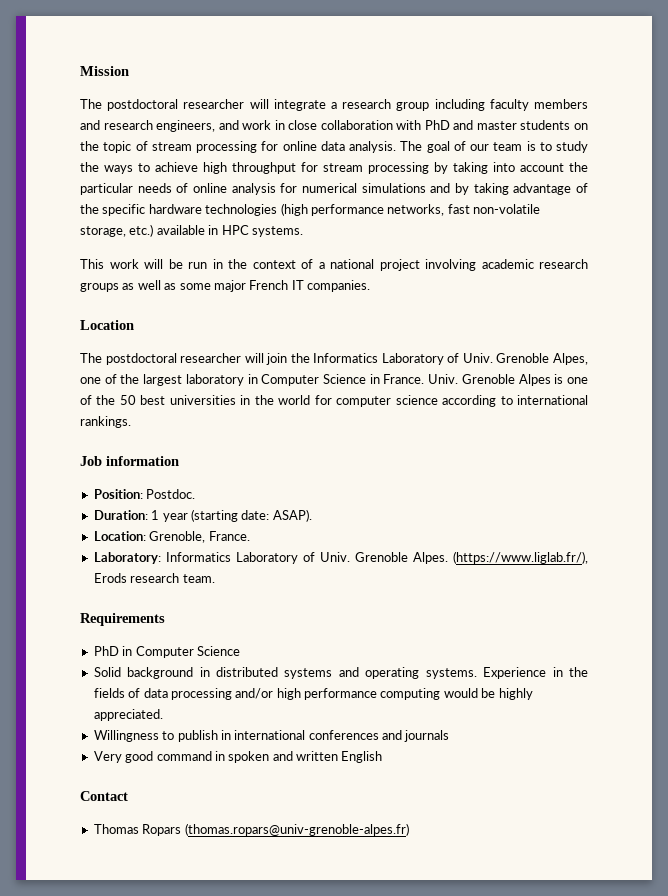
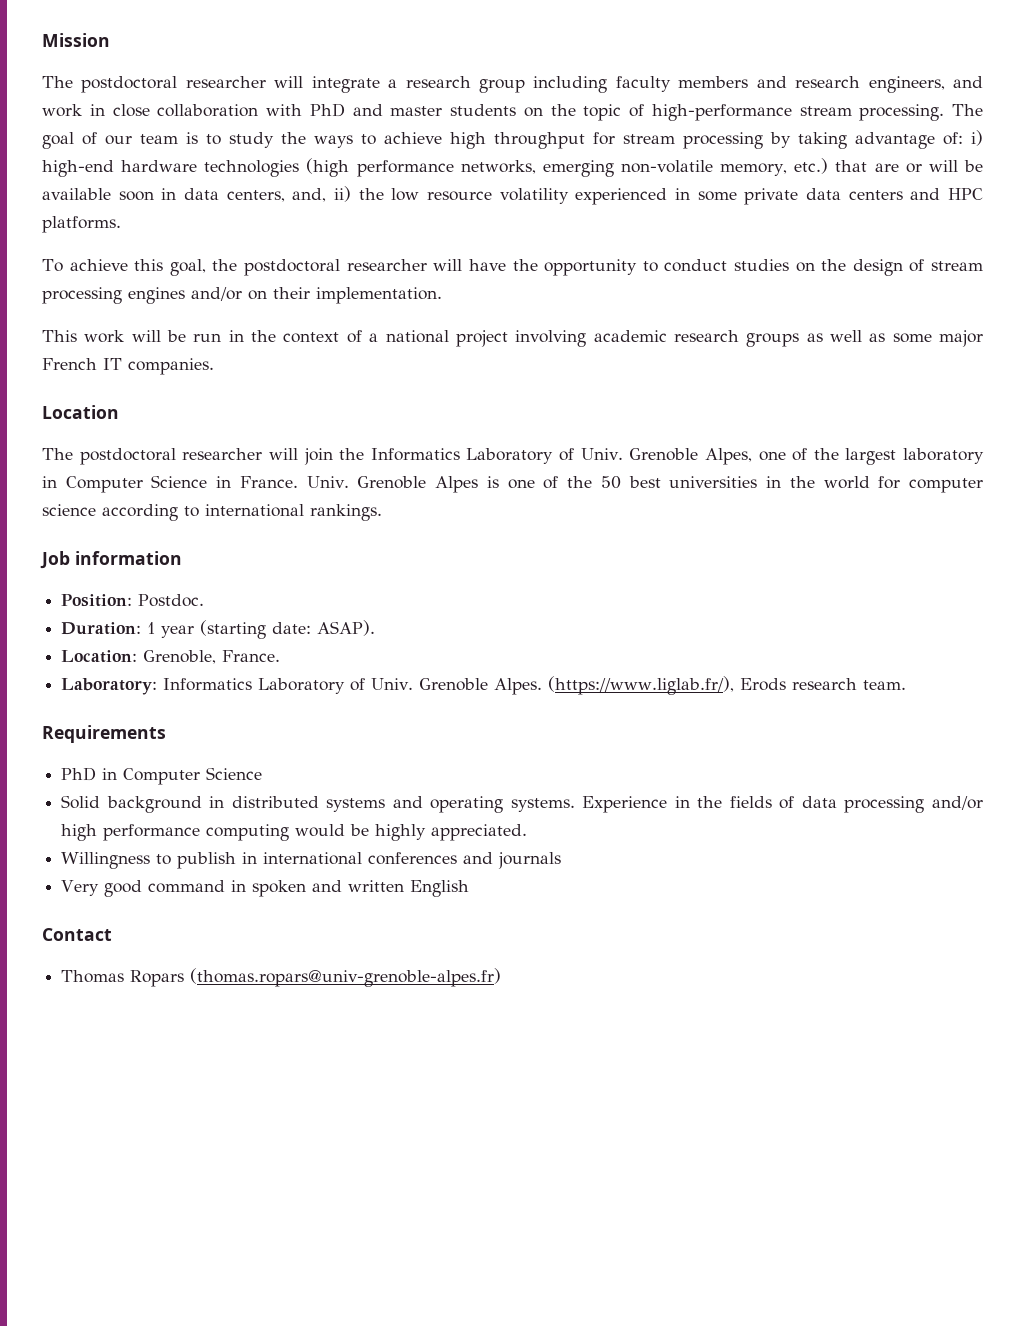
- The postdoctoral researcher will integrate a research group including faculty members and research engineers, and work in close collaboration with PhD and master students on the topic of stream processing for online data analysis.
+ The postdoctoral researcher will integrate a research group including faculty members and research engineers, and work in close collaboration with PhD and master students on the topic of high-performance stream processing.
- The goal of our team is to study the ways to achieve high throughput for stream processing by taking into account the particular needs of online analysis for numerical simulations and by taking advantage of the specific hardware technologies (high performance networks, fast non-volatile storage, etc.) available in HPC systems.
+ The goal of our team is to study the ways to achieve high throughput for stream processing by taking advantage of: i) high-end hardware technologies (high performance networks, emerging non-volatile memory, etc.) that are or will be available soon in data centers, and, ii) the low resource volatility experienced in some private data centers and HPC platforms.
+ To achieve this goal, the postdoctoral researcher will have the opportunity to conduct studies on the design of stream processing engines and/or on their implementation.

